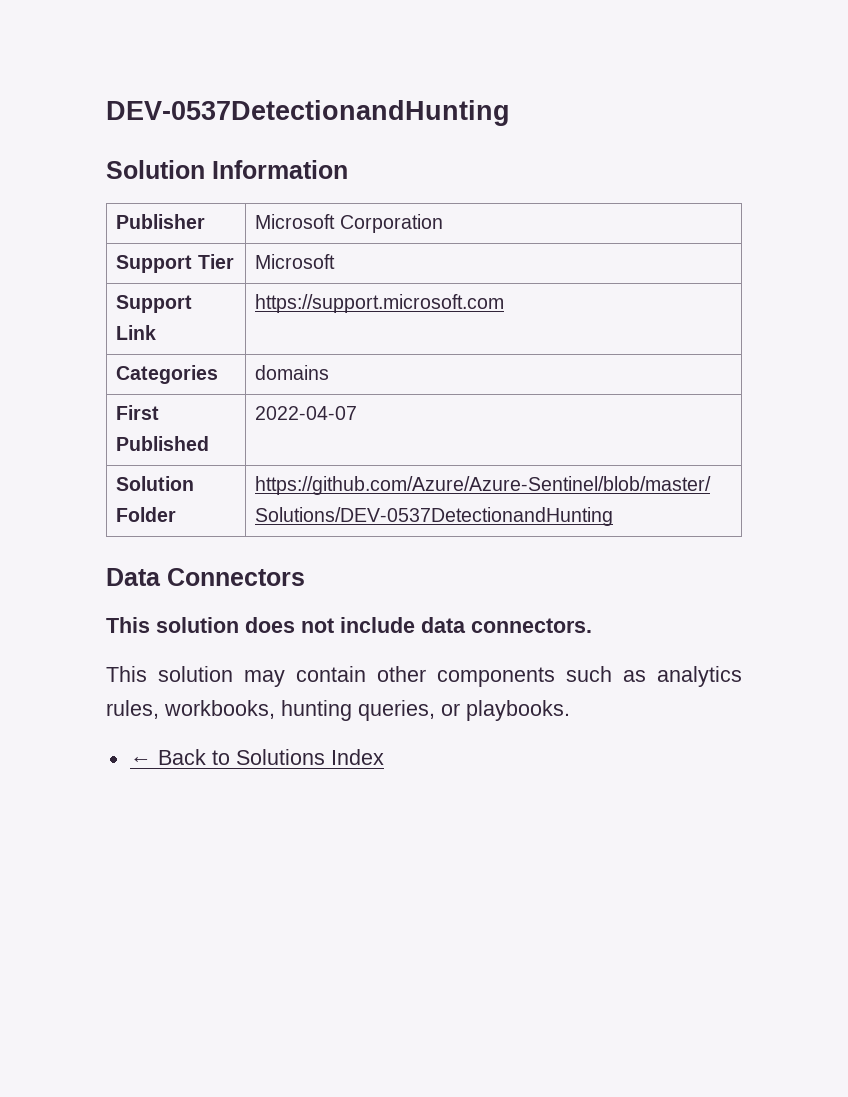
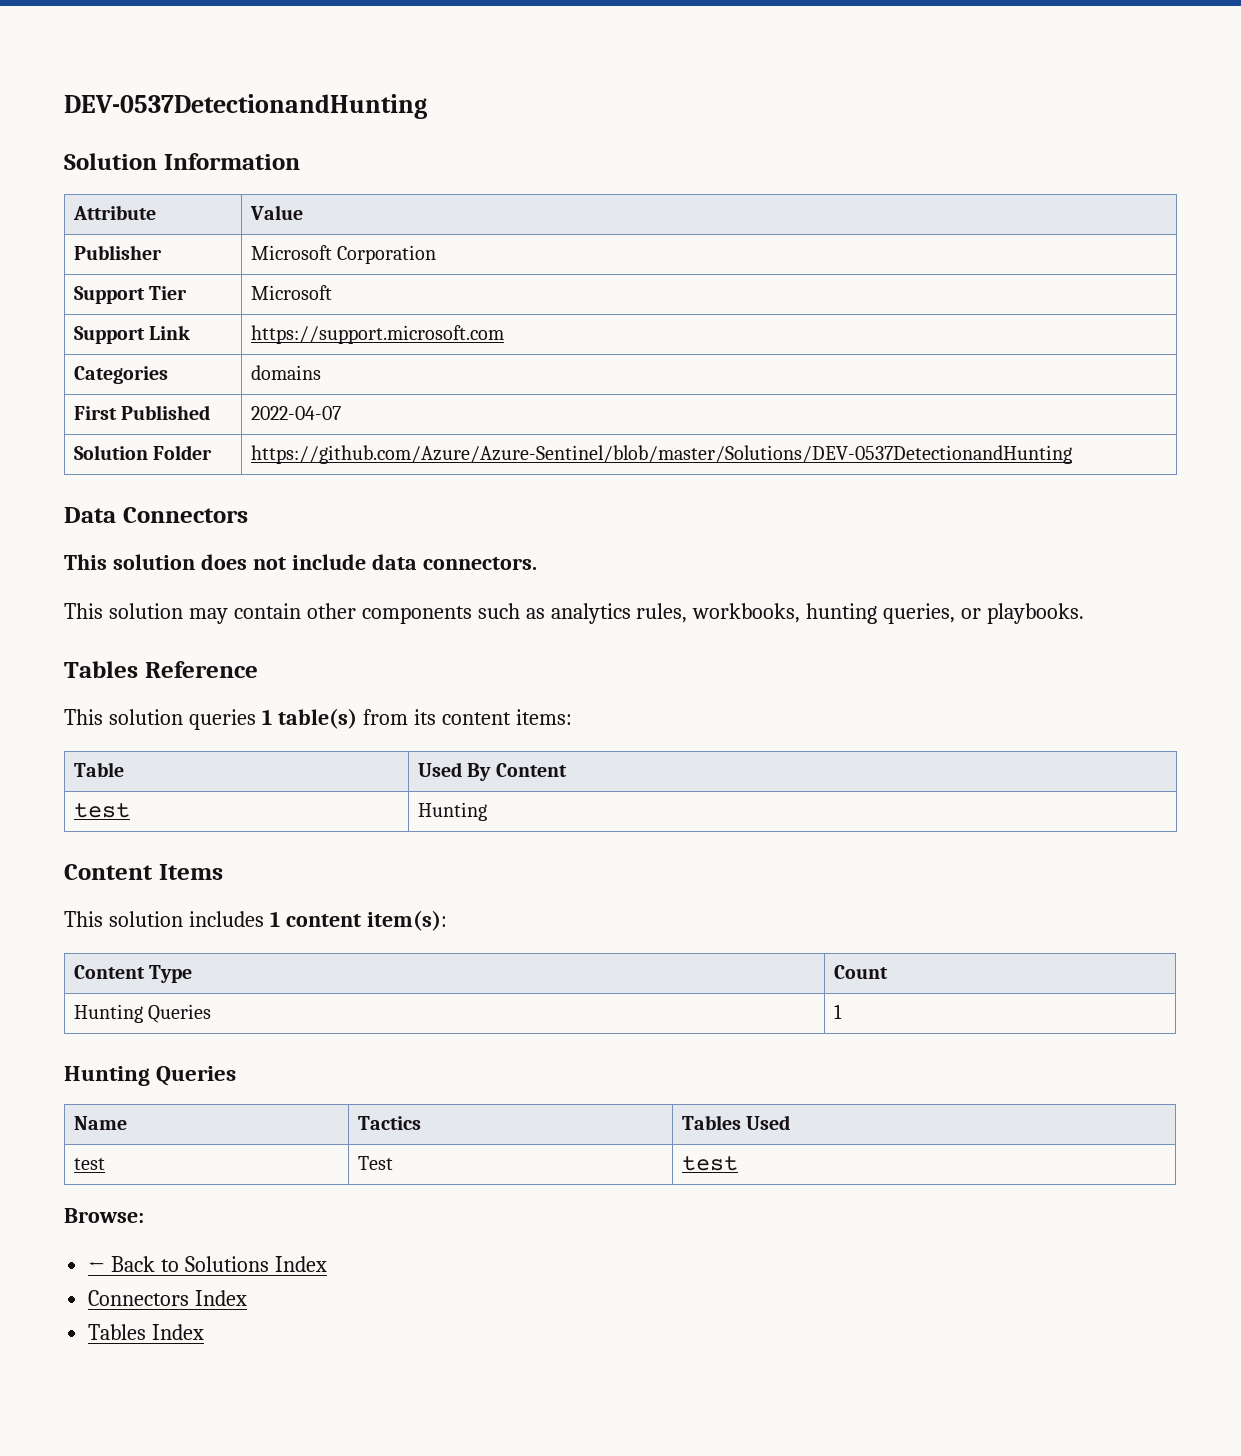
+ Attribute | Value
+ Tables Reference
+ This solution queries 1 table(s) from its content items:
+ Table | Used By Content
+ test | Hunting
+ Content Items
+ This solution includes 1 content item(s):
+ Content Type | Count
+ Hunting Queries | 1
+ Hunting Queries
+ Name | Tactics | Tables Used
+ test | Test | test
+ Browse:
+ Connectors Index
+ Tables Index

